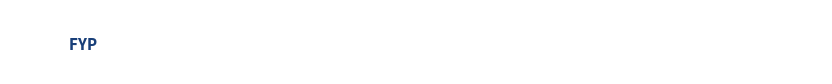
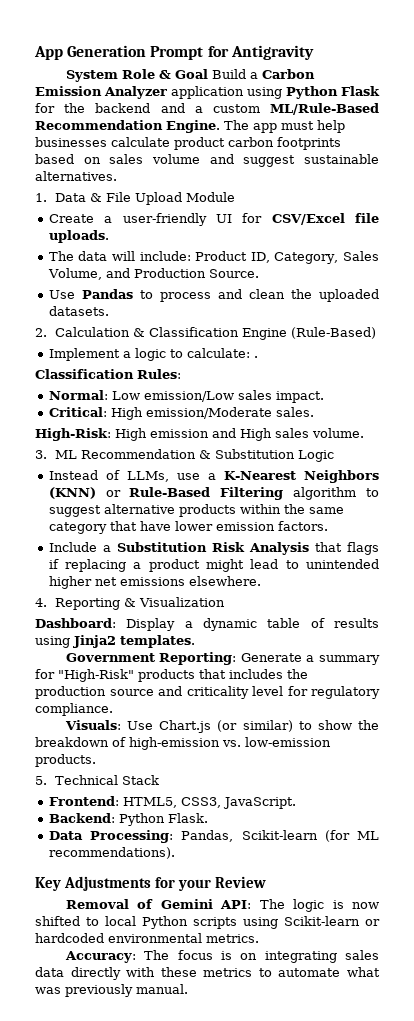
- FYP
+ App Generation Prompt for Antigravity
+ System Role & Goal Build a Carbon Emission Analyzer application using Python Flask for the backend and a custom ML/Rule-Based Recommendation Engine. The app must help businesses calculate product carbon footprints based on sales volume and suggest sustainable alternatives.
+ 1. Data & File Upload Module
+ Create a user-friendly UI for CSV/Excel file uploads.
+ The data will include: Product ID, Category, Sales Volume, and Production Source.
+ Use Pandas to process and clean the uploaded datasets.
+ 2. Calculation & Classification Engine (Rule-Based)
+ Implement a logic to calculate: .
+ Classification Rules:
+ Normal: Low emission/Low sales impact.
+ Critical: High emission/Moderate sales.
+ High-Risk: High emission and High sales volume.
+ 3. ML Recommendation & Substitution Logic
+ Instead of LLMs, use a K-Nearest Neighbors (KNN) or Rule-Based Filtering algorithm to suggest alternative products within the same category that have lower emission factors.
+ Include a Substitution Risk Analysis that flags if replacing a product might lead to unintended higher net emissions elsewhere.
+ 4. Reporting & Visualization
+ Dashboard: Display a dynamic table of results using Jinja2 templates.
+ Government Reporting: Generate a summary for "High-Risk" products that includes the production source and criticality level for regulatory compliance.
+ Visuals: Use Chart.js (or similar) to show the breakdown of high-emission vs. low-emission products.
+ 5. Technical Stack
+ Frontend: HTML5, CSS3, JavaScript.
+ Backend: Python Flask.
+ Data Processing: Pandas, Scikit-learn (for ML recommendations).
+ Key Adjustments for your Review
+ Removal of Gemini API: The logic is now shifted to local Python scripts using Scikit-learn or hardcoded environmental metrics.
+ Accuracy: The focus is on integrating sales data directly with these metrics to automate what was previously manual.

